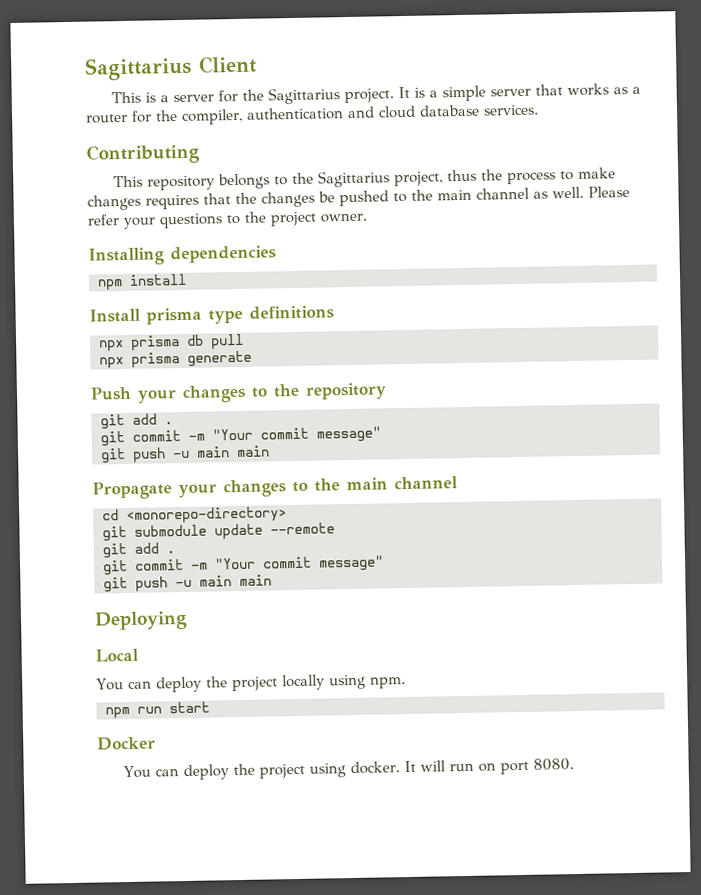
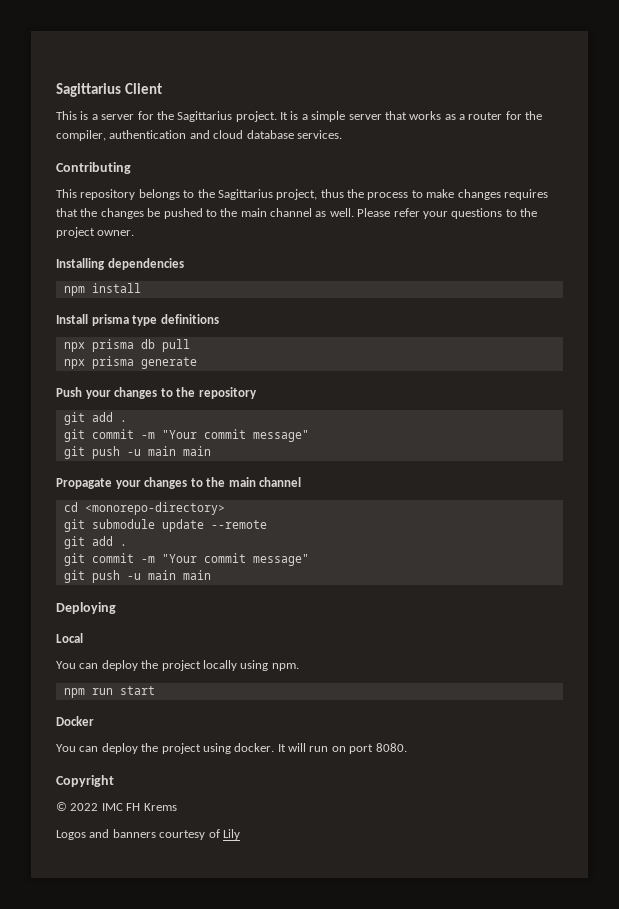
+ Copyright
+ © 2022 IMC FH Krems
+ Logos and banners courtesy of Lily

